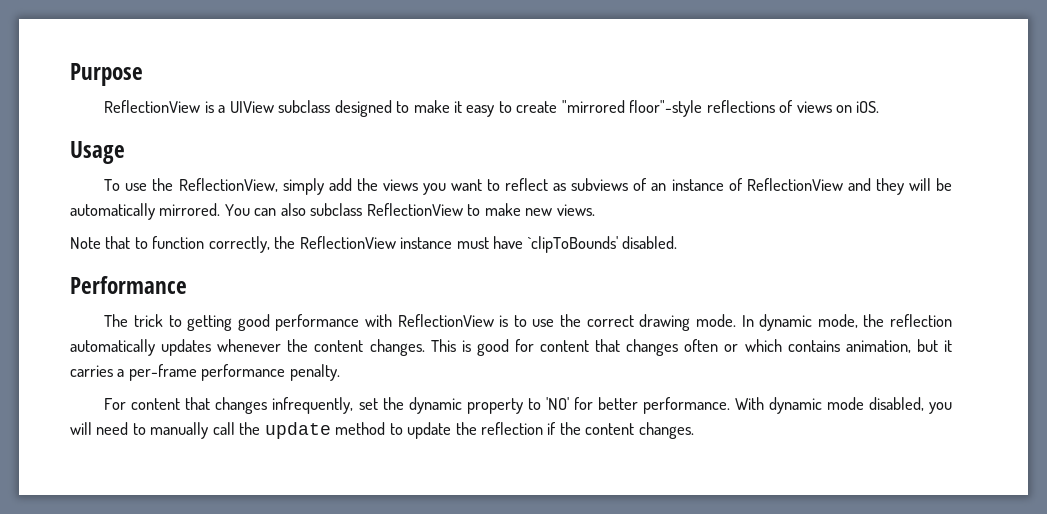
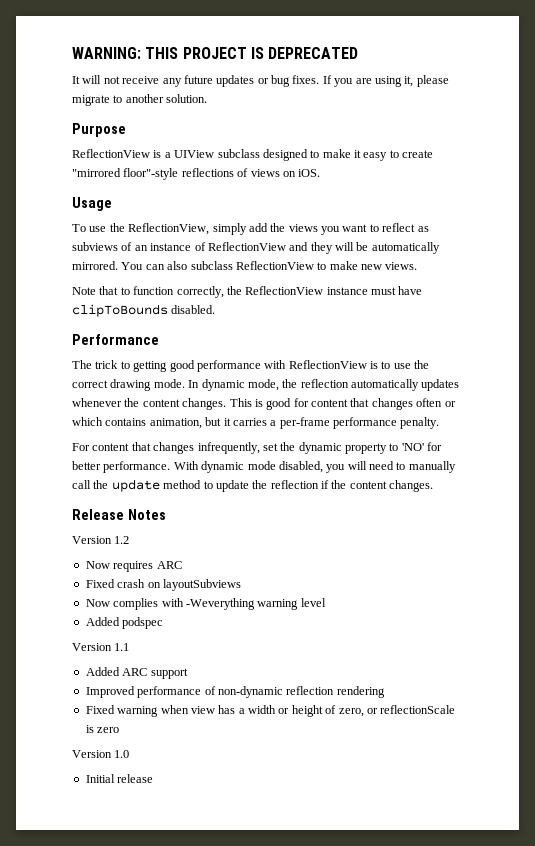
+ WARNING: THIS PROJECT IS DEPRECATED
+ It will not receive any future updates or bug fixes. If you are using it, please migrate to another solution.
- Note that to function correctly, the ReflectionView instance must have `clipToBounds' disabled.
+ Note that to function correctly, the ReflectionView instance must have clipToBounds disabled.
+ Release Notes
+ Version 1.2
+ Now requires ARC
+ Fixed crash on layoutSubviews
+ Now complies with -Weverything warning level
+ Added podspec
+ Version 1.1
+ Added ARC support
+ Improved performance of non-dynamic reflection rendering
+ Fixed warning when view has a width or height of zero, or reflectionScale is zero
+ Version 1.0
+ Initial release

